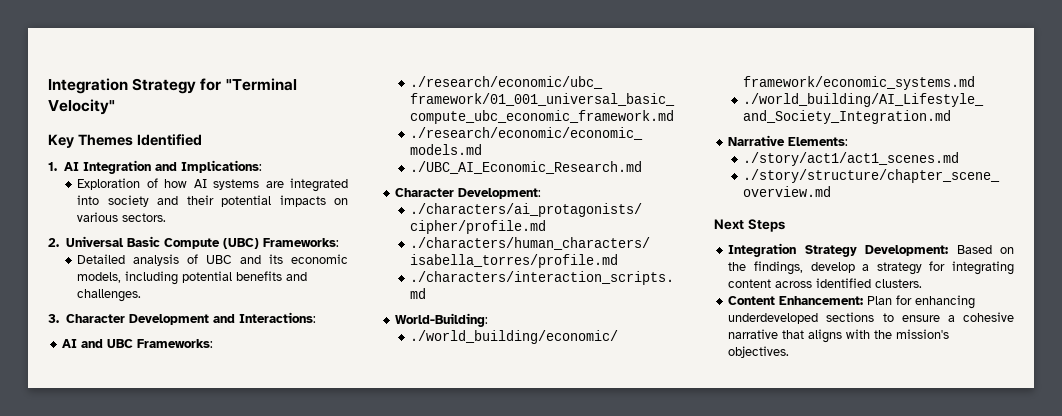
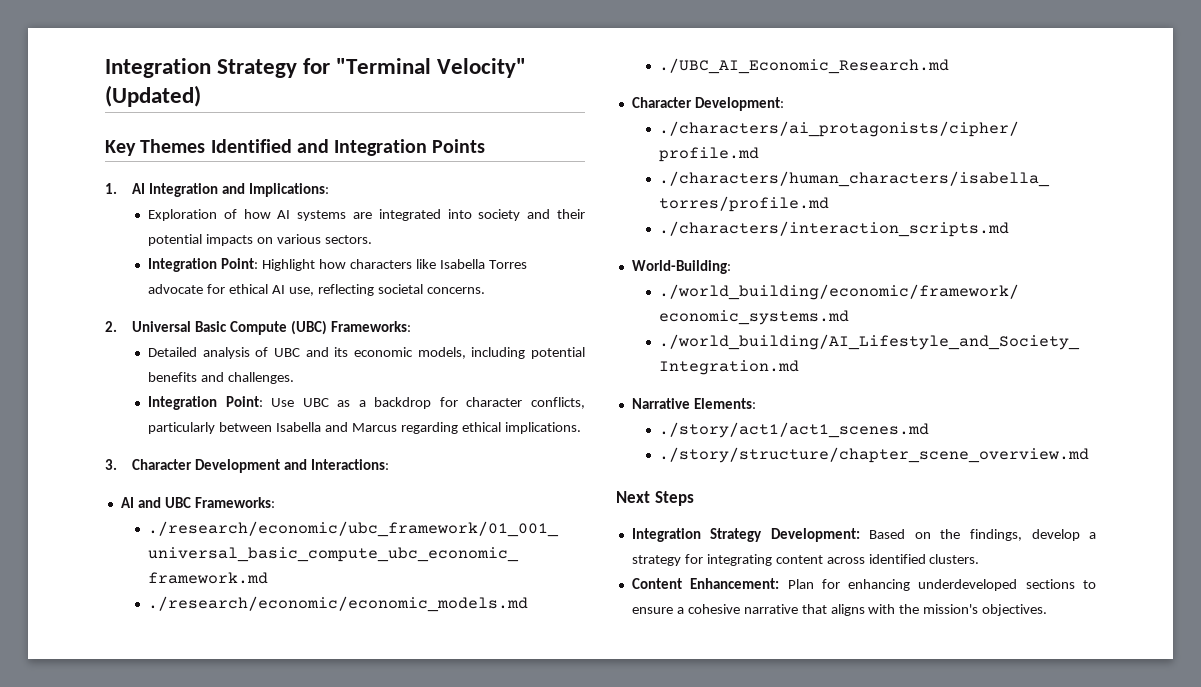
- Integration Strategy for "Terminal Velocity"
+ Integration Strategy for "Terminal Velocity" (Updated)
- Key Themes Identified
+ Key Themes Identified and Integration Points
+ Integration Point: Highlight how characters like Isabella Torres advocate for ethical AI use, reflecting societal concerns.
+ Integration Point: Use UBC as a backdrop for character conflicts, particularly between Isabella and Marcus regarding ethical implications.

